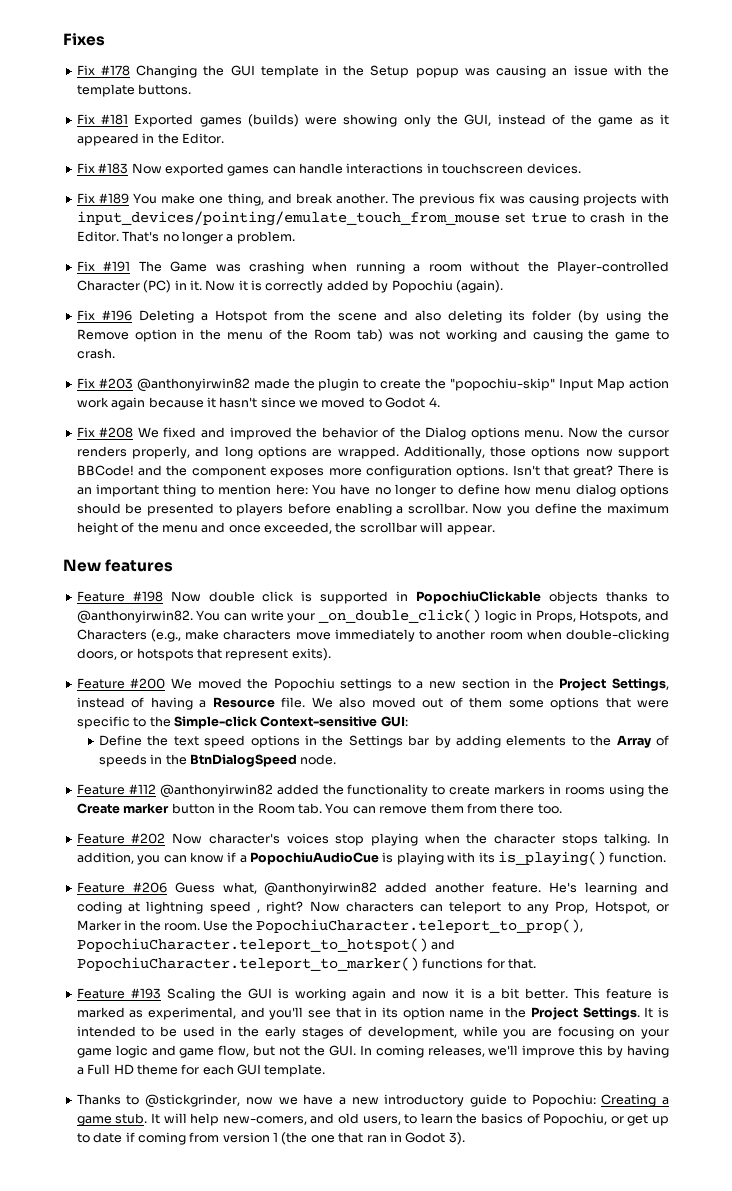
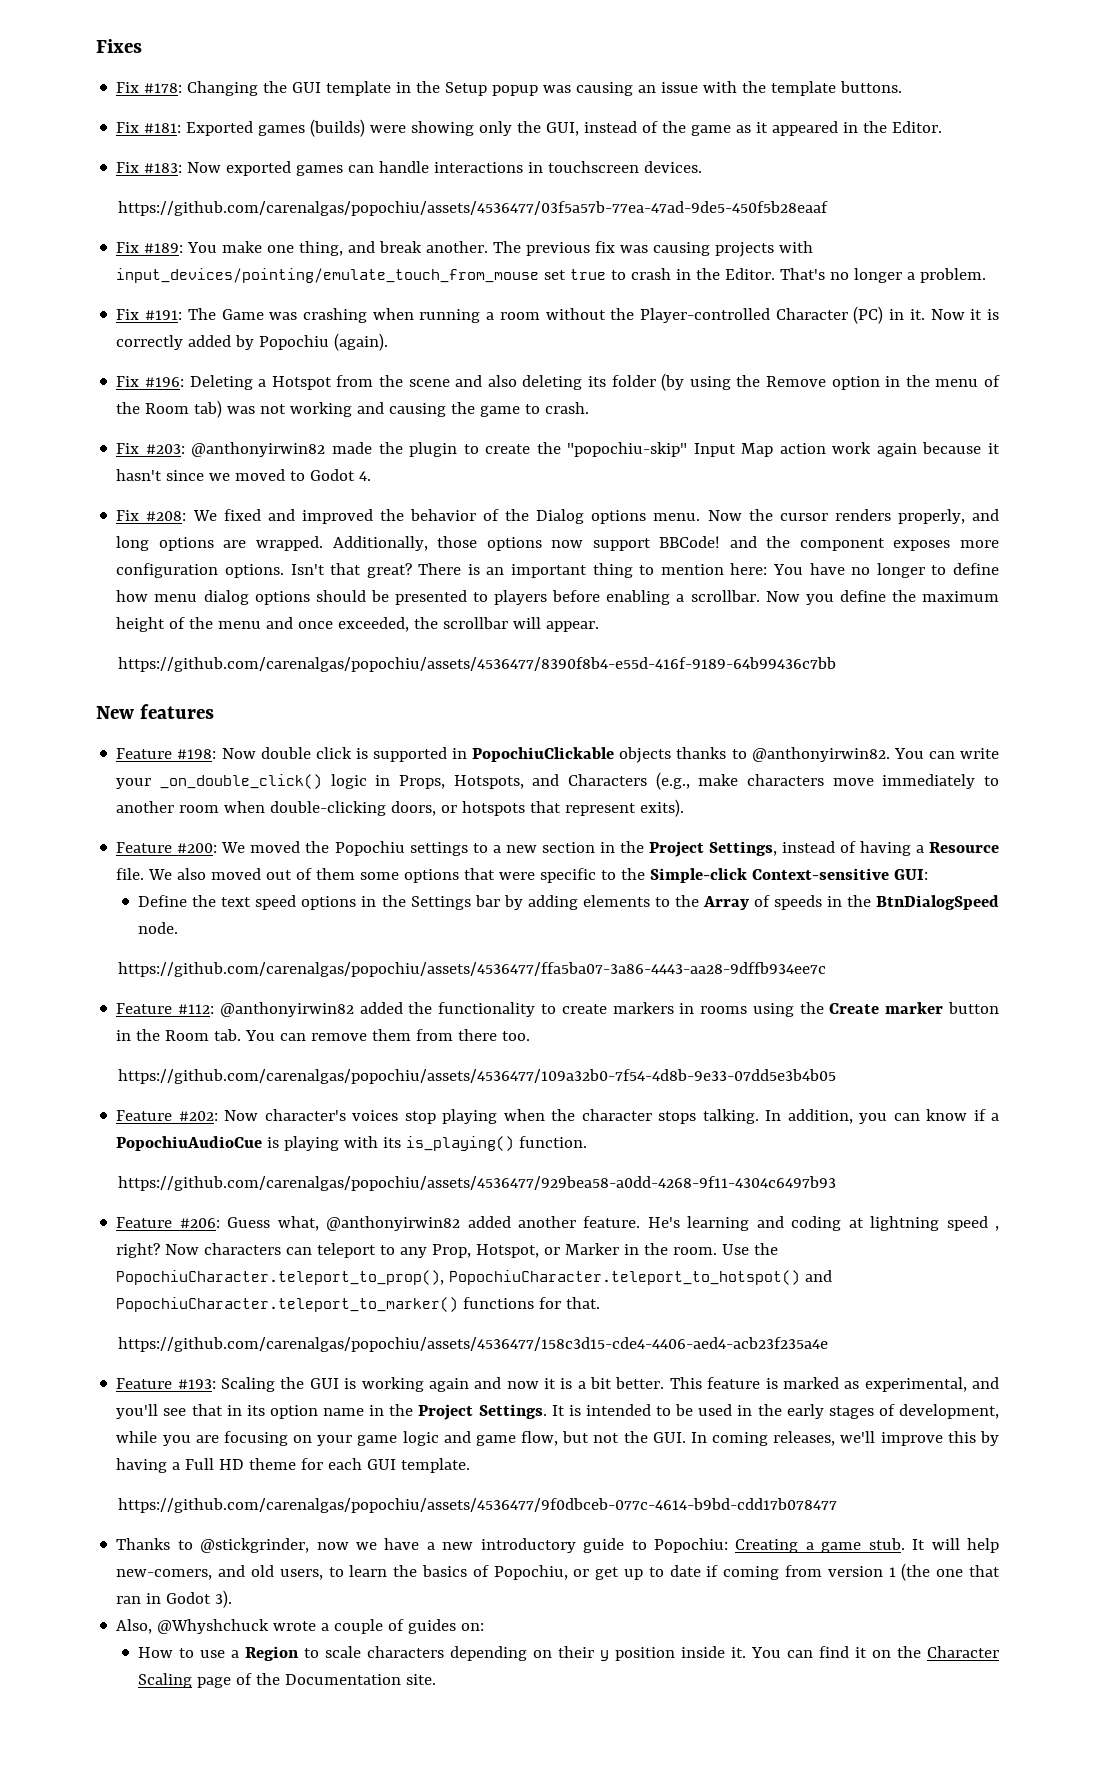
- Fix #178 Changing the GUI template in the Setup popup was causing an issue with the template buttons.
+ Fix #178: Changing the GUI template in the Setup popup was causing an issue with the template buttons.
- Fix #181 Exported games (builds) were showing only the GUI, instead of the game as it appeared in the Editor.
+ Fix #181: Exported games (builds) were showing only the GUI, instead of the game as it appeared in the Editor.
- Fix #183 Now exported games can handle interactions in touchscreen devices.
+ Fix #183: Now exported games can handle interactions in touchscreen devices.
- Fix #189 You make one thing, and break another.
+ https://github.com/carenalgas/popochiu/assets/4536477/03f5a57b-77ea-47ad-9de5-450f5b28eaaf
+ Fix #189: You make one thing, and break another.
- Fix #191 The Game was crashing when running a room without the Player-controlled Character (PC) in it.
+ Fix #191: The Game was crashing when running a room without the Player-controlled Character (PC) in it.
- Fix #196 Deleting a Hotspot from the scene and also deleting its folder (by using the Remove option in the menu of the Room tab) was not working and causing the game to crash.
+ Fix #196: Deleting a Hotspot from the scene and also deleting its folder (by using the Remove option in the menu of the Room tab) was not working and causing the game to crash.
- Fix #203 @anthonyirwin82 made the plugin to create the "popochiu-skip" Input Map action work again because it hasn't since we moved to Godot 4.
+ Fix #203: @anthonyirwin82 made the plugin to create the "popochiu-skip" Input Map action work again because it hasn't since we moved to Godot 4.
- Fix #208 We fixed and improved the behavior of the Dialog options menu.
+ Fix #208: We fixed and improved the behavior of the Dialog options menu.
+ https://github.com/carenalgas/popochiu/assets/4536477/8390f8b4-e55d-416f-9189-64b99436c7bb
- Feature #198 Now double click is supported in PopochiuClickable objects thanks to @anthonyirwin82.
+ Feature #198: Now double click is supported in PopochiuClickable objects thanks to @anthonyirwin82.
- Feature #200 We moved the Popochiu settings to a new section in the Project Settings, instead of having a Resource file.
+ Feature #200: We moved the Popochiu settings to a new section in the Project Settings, instead of having a Resource file.
- Feature #112 @anthonyirwin82 added the functionality to create markers in rooms using the Create marker button in the Room tab. You can remove them from there too.
+ https://github.com/carenalgas/popochiu/assets/4536477/ffa5ba07-3a86-4443-aa28-9dffb934ee7c
+ Feature #112: @anthonyirwin82 added the functionality to create markers in rooms using the Create marker button in the Room tab. You can remove them from there too.
- Feature #202 Now character's voices stop playing when the character stops talking.
+ https://github.com/carenalgas/popochiu/assets/4536477/109a32b0-7f54-4d8b-9e33-07dd5e3b4b05
+ Feature #202: Now character's voices stop playing when the character stops talking.
- Feature #206 Guess what, @anthonyirwin82 added another feature.
+ https://github.com/carenalgas/popochiu/assets/4536477/929bea58-a0dd-4268-9f11-4304c6497b93
+ Feature #206: Guess what, @anthonyirwin82 added another feature.
- Feature #193 Scaling the GUI is working again and now it is a bit better.
+ https://github.com/carenalgas/popochiu/assets/4536477/158c3d15-cde4-4406-aed4-acb23f235a4e
+ Feature #193: Scaling the GUI is working again and now it is a bit better.
+ https://github.com/carenalgas/popochiu/assets/4536477/9f0dbceb-077c-4614-b9bd-cdd17b078477
+ Also, @Whyshchuck wrote a couple of guides on:
+ How to use a Region to scale characters depending on their y position inside it. You can find it on the Character Scaling page of the Documentation site.

